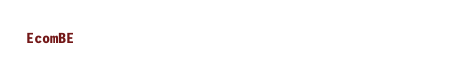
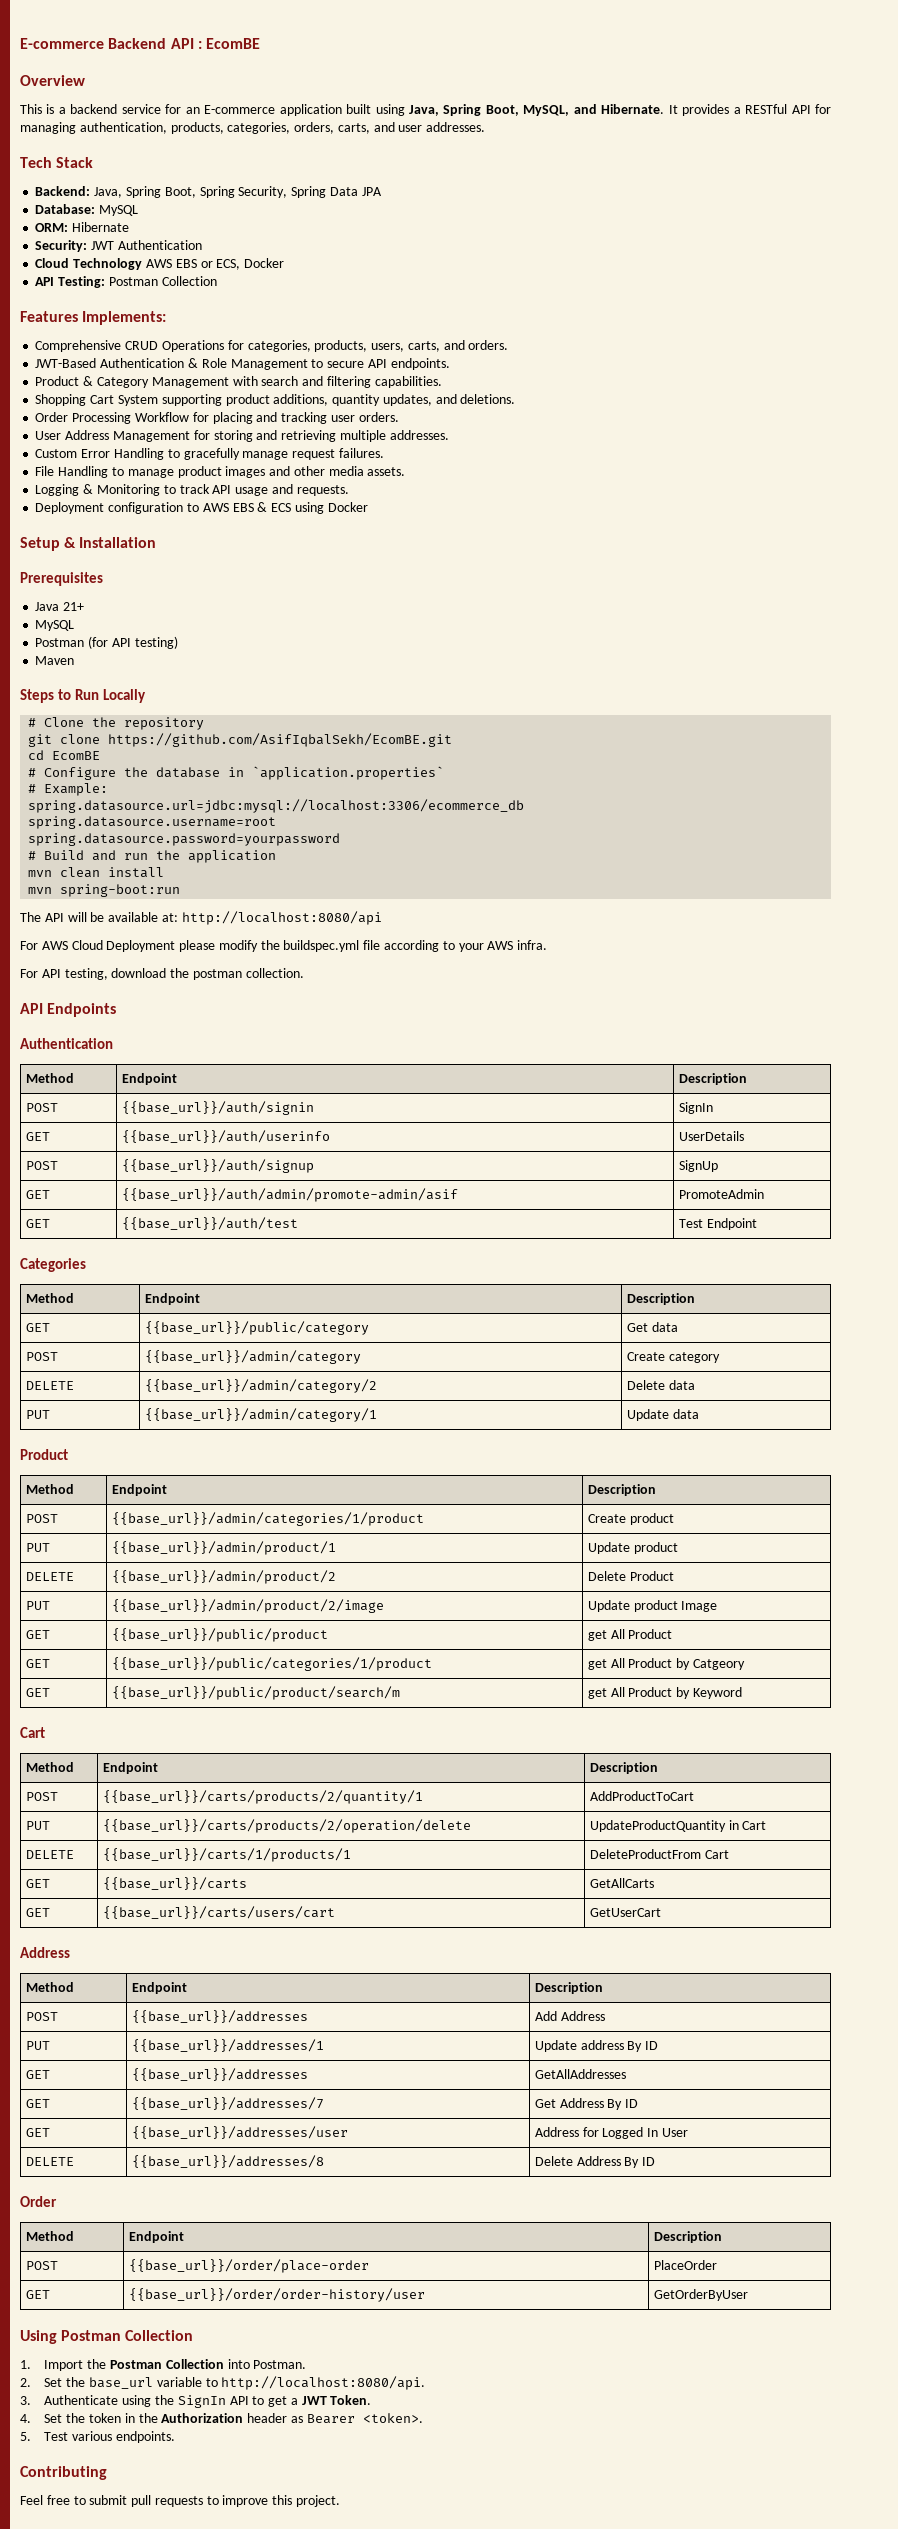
- EcomBE
+ E-commerce Backend API : EcomBE
+ Overview
+ This is a backend service for an E-commerce application built using Java, Spring Boot, MySQL, and Hibernate. It provides a RESTful API for managing authentication, products, categories, orders, carts, and user addresses.
+ Tech Stack
+ Backend: Java, Spring Boot, Spring Security, Spring Data JPA
+ Database: MySQL
+ ORM: Hibernate
+ Security: JWT Authentication
+ Cloud Technology AWS EBS or ECS, Docker
+ API Testing: Postman Collection
+ Features Implements:
+ Comprehensive CRUD Operations for categories, products, users, carts, and orders.
+ JWT-Based Authentication & Role Management to secure API endpoints.
+ Product & Category Management with search and filtering capabilities.
+ Shopping Cart System supporting product additions, quantity updates, and deletions.
+ Order Processing Workflow for placing and tracking user orders.
+ User Address Management for storing and retrieving multiple addresses.
+ Custom Error Handling to gracefully manage request failures.
+ File Handling to manage product images and other media assets.
+ Logging & Monitoring to track API usage and requests.
+ Deployment configuration to AWS EBS & ECS using Docker
+ Setup & Installation
+ Prerequisites
+ Java 21+
+ MySQL
+ Postman (for API testing)
+ Maven
+ Steps to Run Locally
+ # Clone the repository
+ git clone https://github.com/AsifIqbalSekh/EcomBE.git
+ cd EcomBE
+ # Configure the database in `application.properties`
+ # Example:
+ spring.datasource.url=jdbc:mysql://localhost:3306/ecommerce_db
+ spring.datasource.username=root
+ spring.datasource.password=yourpassword
+ # Build and run the application
+ mvn clean install
+ mvn spring-boot:run
+ The API will be available at: http://localhost:8080/api
+ For AWS Cloud Deployment please modify the buildspec.yml file according to your AWS infra.
+ For API testing, download the postman collection.
+ API Endpoints
+ Authentication
+ Method | Endpoint | Description
+ POST | {{base_url}}/auth/signin | SignIn
+ GET | {{base_url}}/auth/userinfo | UserDetails
+ POST | {{base_url}}/auth/signup | SignUp
+ GET | {{base_url}}/auth/admin/promote-admin/asif | PromoteAdmin
+ GET | {{base_url}}/auth/test | Test Endpoint
+ Categories
+ Method | Endpoint | Description
+ GET | {{base_url}}/public/category | Get data
+ POST | {{base_url}}/admin/category | Create category
+ DELETE | {{base_url}}/admin/category/2 | Delete data
+ PUT | {{base_url}}/admin/category/1 | Update data
+ Product
+ Method | Endpoint | Description
+ POST | {{base_url}}/admin/categories/1/product | Create product
+ PUT | {{base_url}}/admin/product/1 | Update product
+ DELETE | {{base_url}}/admin/product/2 | Delete Product
+ PUT | {{base_url}}/admin/product/2/image | Update product Image
+ GET | {{base_url}}/public/product | get All Product
+ GET | {{base_url}}/public/categories/1/product | get All Product by Catgeory
+ GET | {{base_url}}/public/product/search/m | get All Product by Keyword
+ Cart
+ Method | Endpoint | Description
+ POST | {{base_url}}/carts/products/2/quantity/1 | AddProductToCart
+ PUT | {{base_url}}/carts/products/2/operation/delete | UpdateProductQuantity in Cart
+ DELETE | {{base_url}}/carts/1/products/1 | DeleteProductFrom Cart
+ GET | {{base_url}}/carts | GetAllCarts
+ GET | {{base_url}}/carts/users/cart | GetUserCart
+ Address
+ Method | Endpoint | Description
+ POST | {{base_url}}/addresses | Add Address
+ PUT | {{base_url}}/addresses/1 | Update address By ID
+ GET | {{base_url}}/addresses | GetAllAddresses
+ GET | {{base_url}}/addresses/7 | Get Address By ID
+ GET | {{base_url}}/addresses/user | Address for Logged In User
+ DELETE | {{base_url}}/addresses/8 | Delete Address By ID
+ Order
+ Method | Endpoint | Description
+ POST | {{base_url}}/order/place-order | PlaceOrder
+ GET | {{base_url}}/order/order-history/user | GetOrderByUser
+ Using Postman Collection
+ 1. Import the Postman Collection into Postman.
+ 2. Set the base_url variable to http://localhost:8080/api.
+ 3. Authenticate using the SignIn API to get a JWT Token.
+ 4. Set the token in the Authorization header as Bearer <token>.
+ 5. Test various endpoints.
+ Contributing
+ Feel free to submit pull requests to improve this project.

